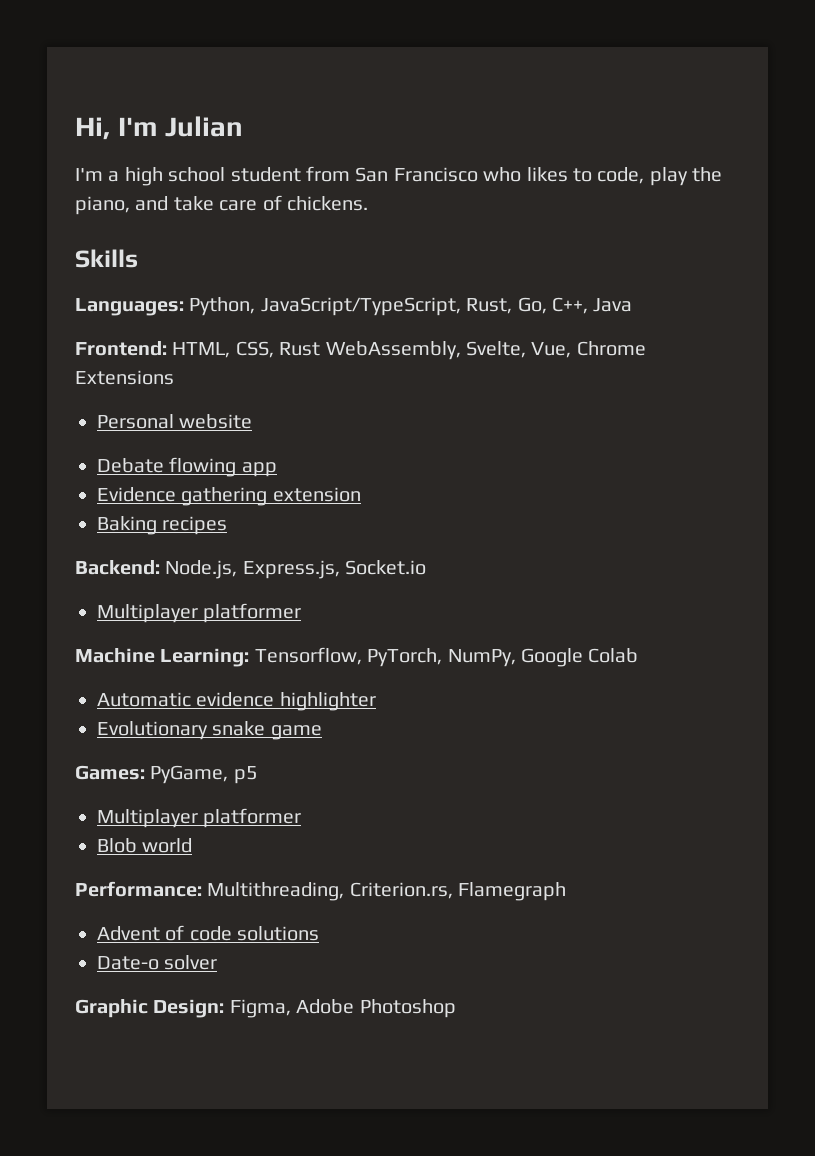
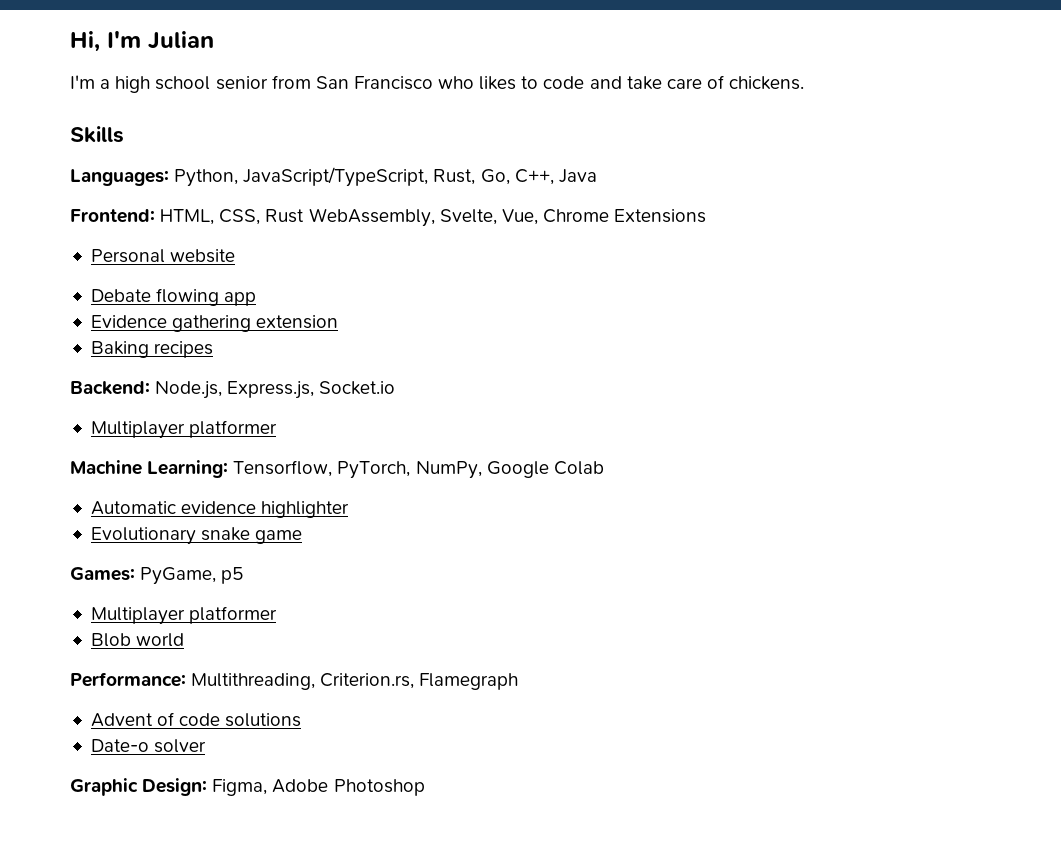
- I'm a high school student from San Francisco who likes to code, play the piano, and take care of chickens.
+ I'm a high school senior from San Francisco who likes to code and take care of chickens.

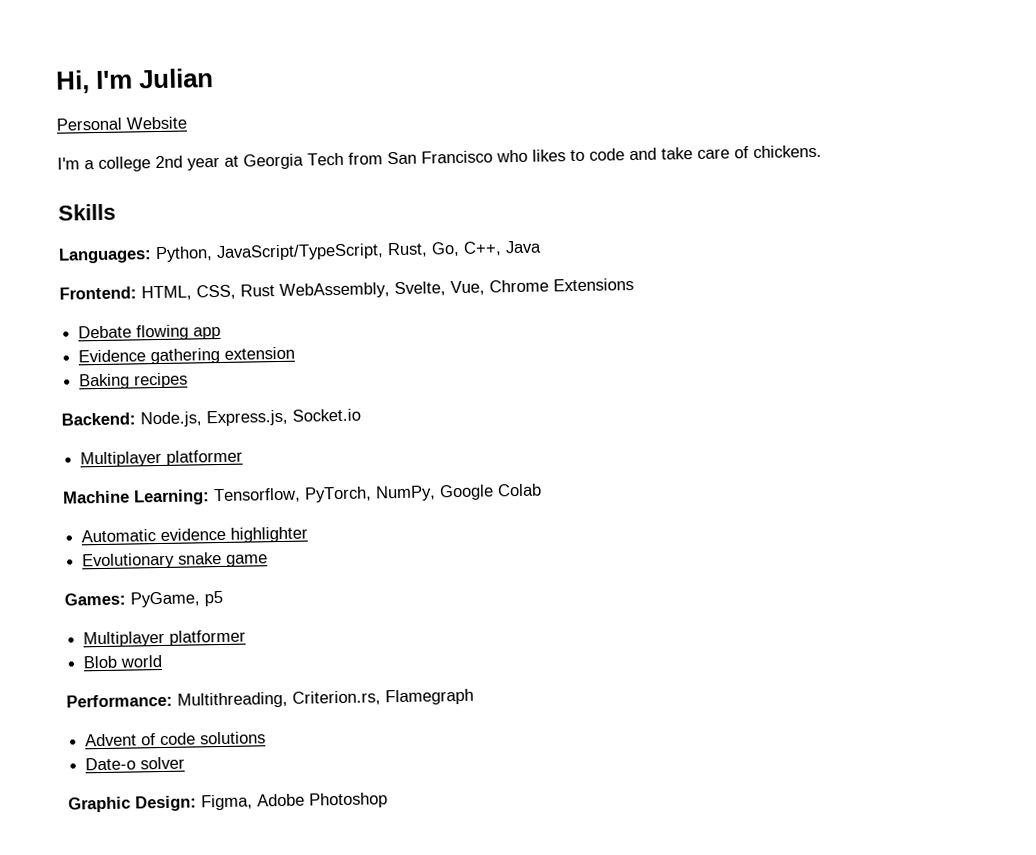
+ Personal Website
- I'm a high school senior from San Francisco who likes to code and take care of chickens.
+ I'm a college 2nd year at Georgia Tech from San Francisco who likes to code and take care of chickens.
- Personal website

